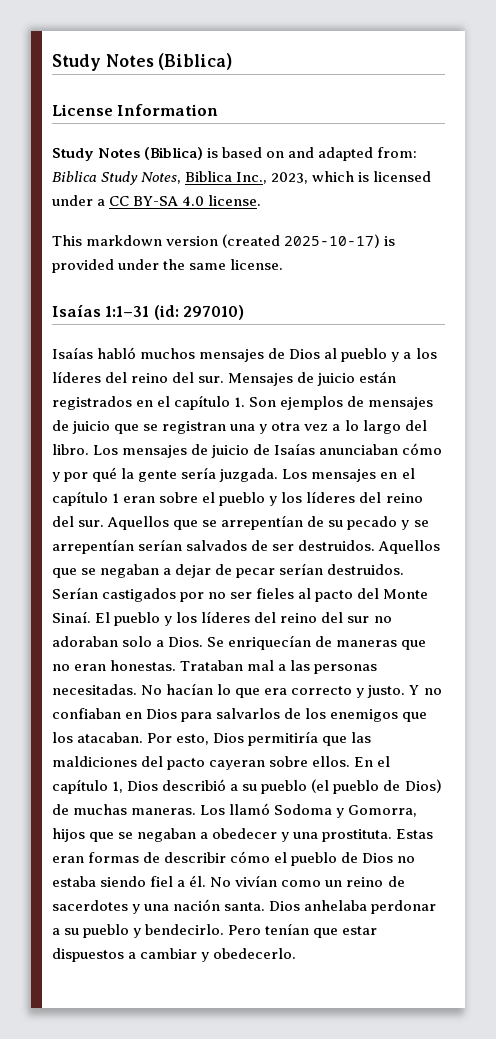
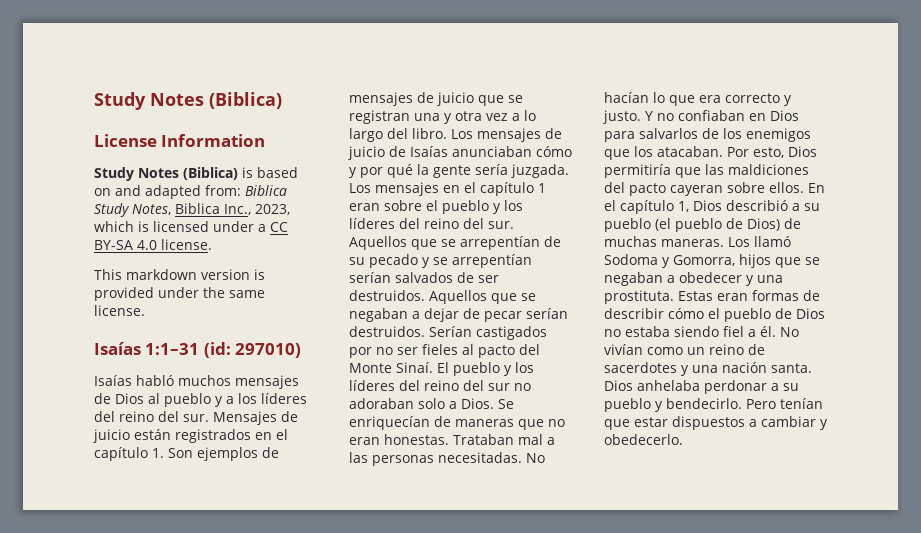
- This markdown version (created 2025-10-17) is provided under the same license.
+ This markdown version is provided under the same license.

